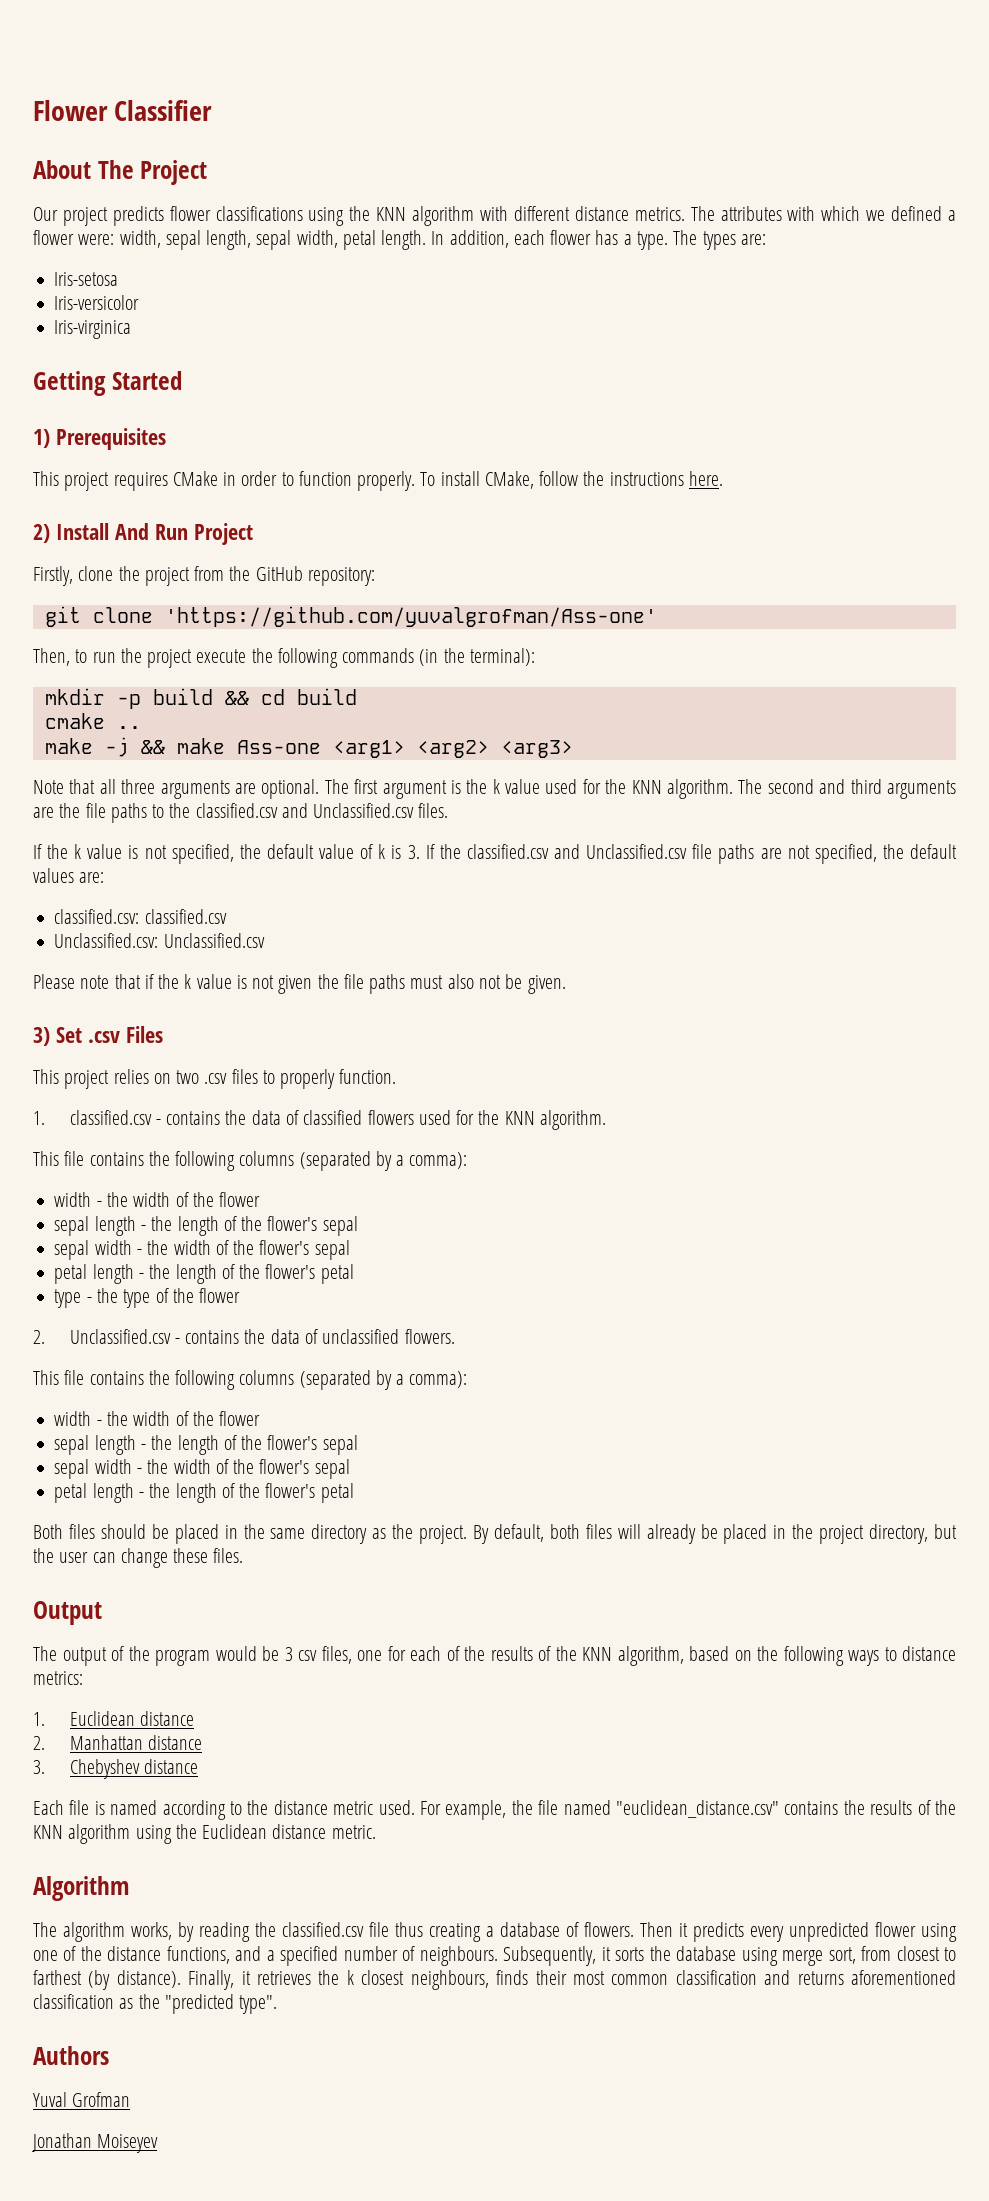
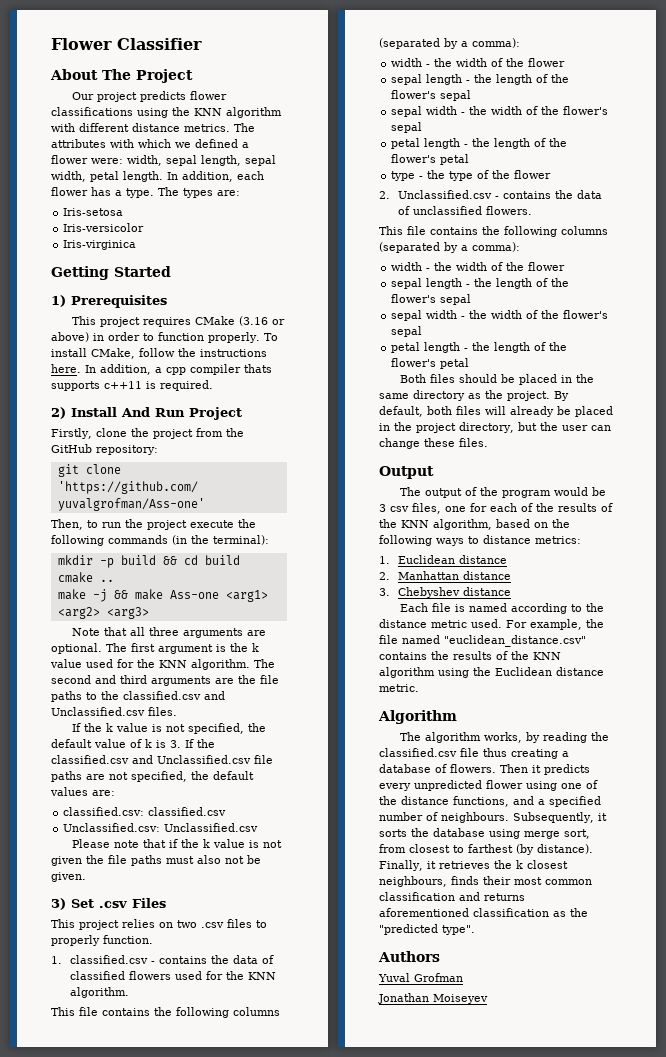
- This project requires CMake in order to function properly.
+ This project requires CMake (3.16 or above) in order to function properly.
+ In addition, a cpp compiler thats supports c++11 is required.

